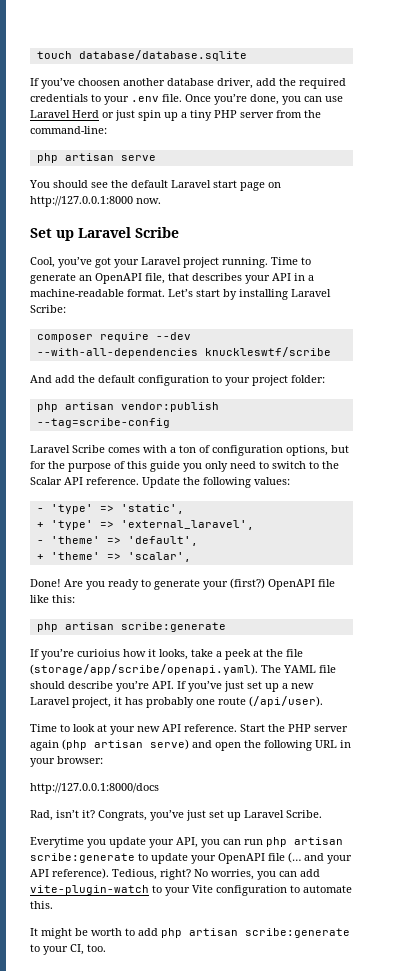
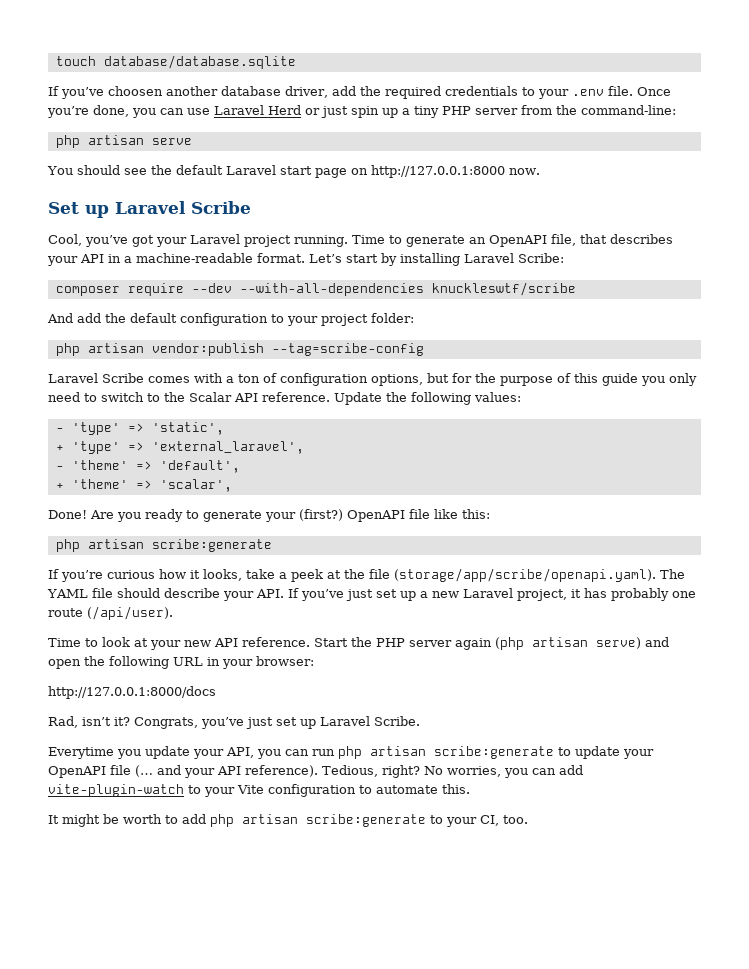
- If you’re curioius how it looks, take a peek at the file (storage/app/scribe/openapi.yaml). The YAML file should describe you’re API. If you’ve just set up a new Laravel project, it has probably one route (/api/user).
+ If you’re curious how it looks, take a peek at the file (storage/app/scribe/openapi.yaml). The YAML file should describe your API. If you’ve just set up a new Laravel project, it has probably one route (/api/user).

